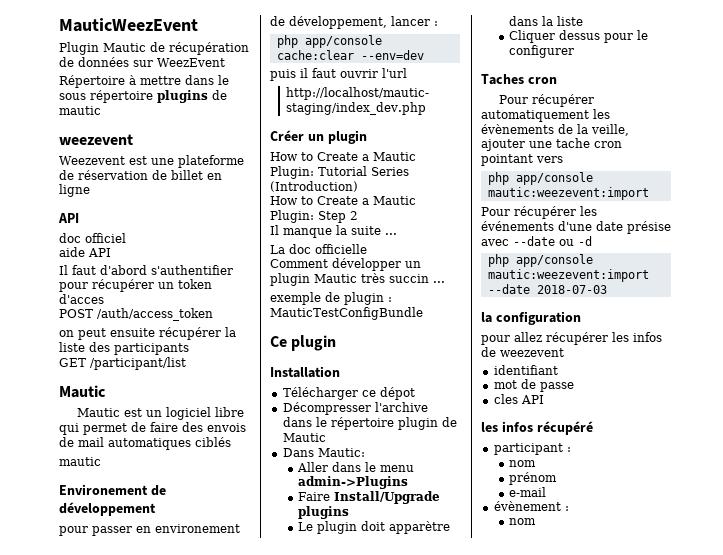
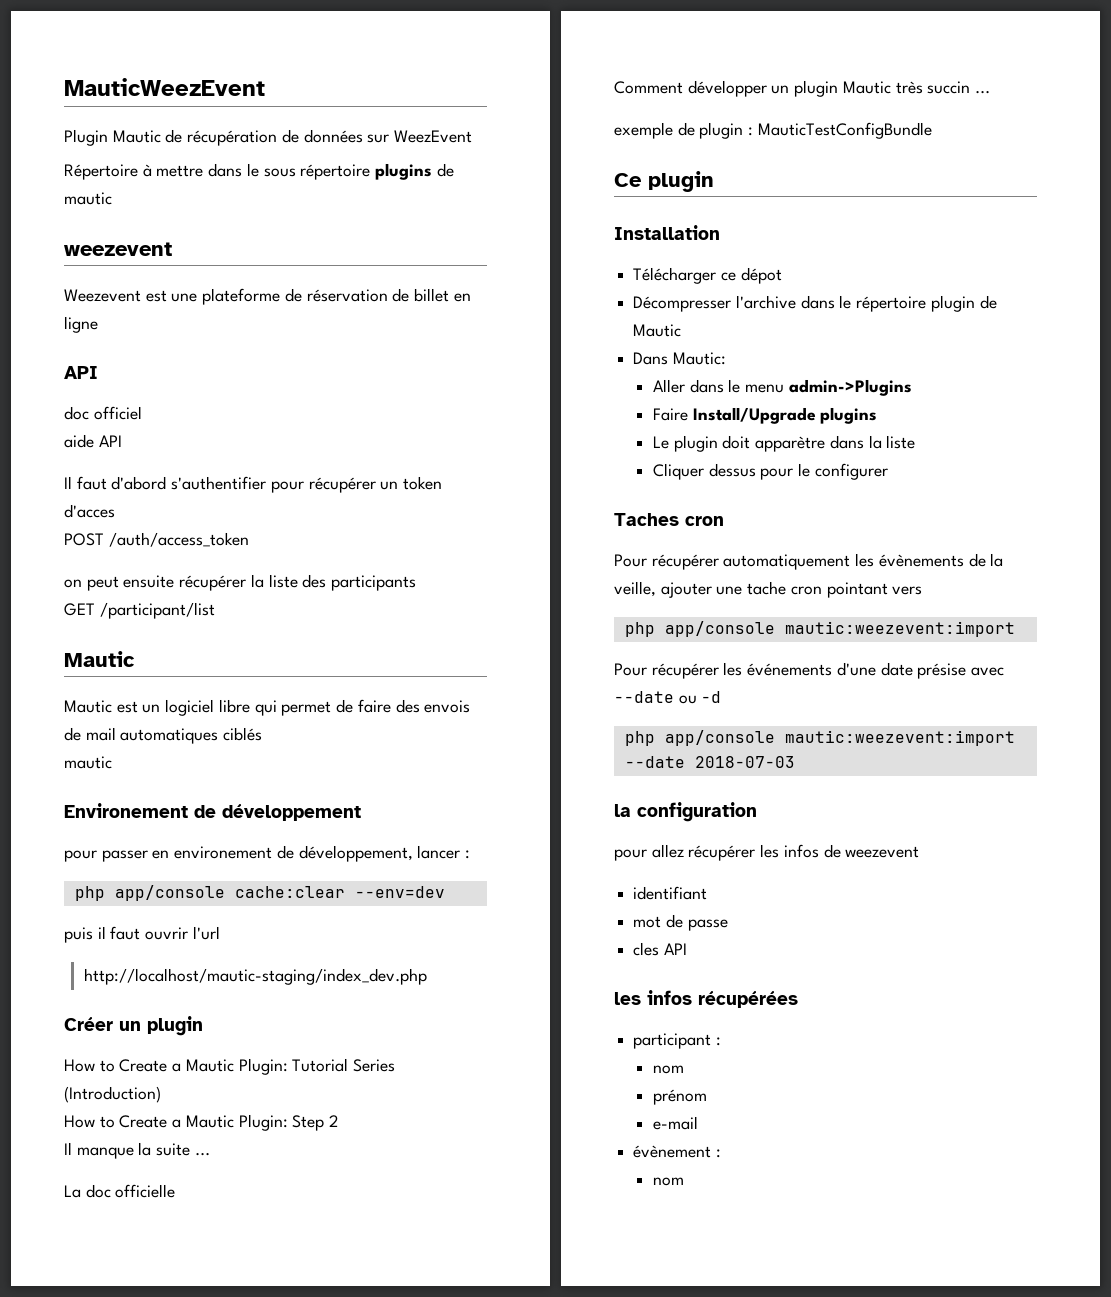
- les infos récupéré
+ les infos récupérées

